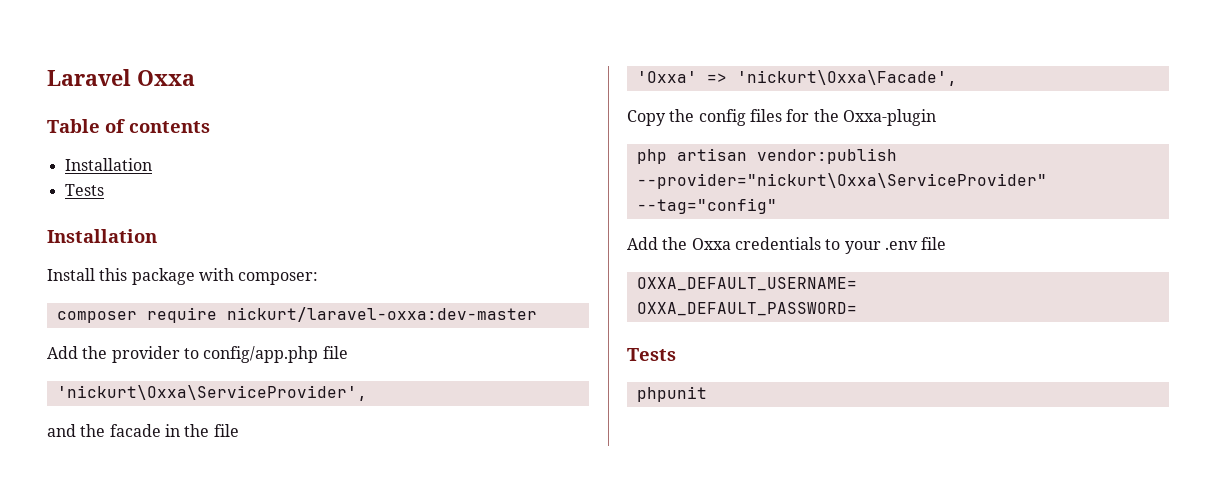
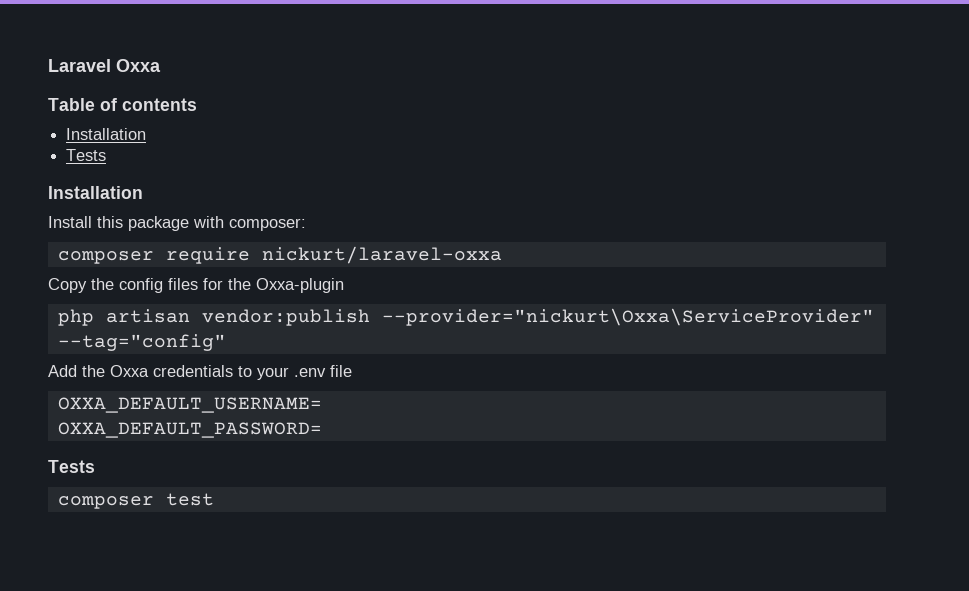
- composer require nickurt/laravel-oxxa:dev-master
- Add the provider to config/app.php file
- 'nickurt\Oxxa\ServiceProvider',
- and the facade in the file
- 'Oxxa' => 'nickurt\Oxxa\Facade',
+ composer require nickurt/laravel-oxxa
- phpunit
+ composer test

